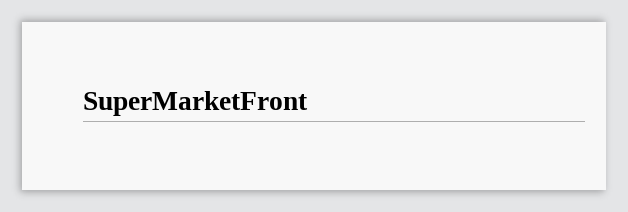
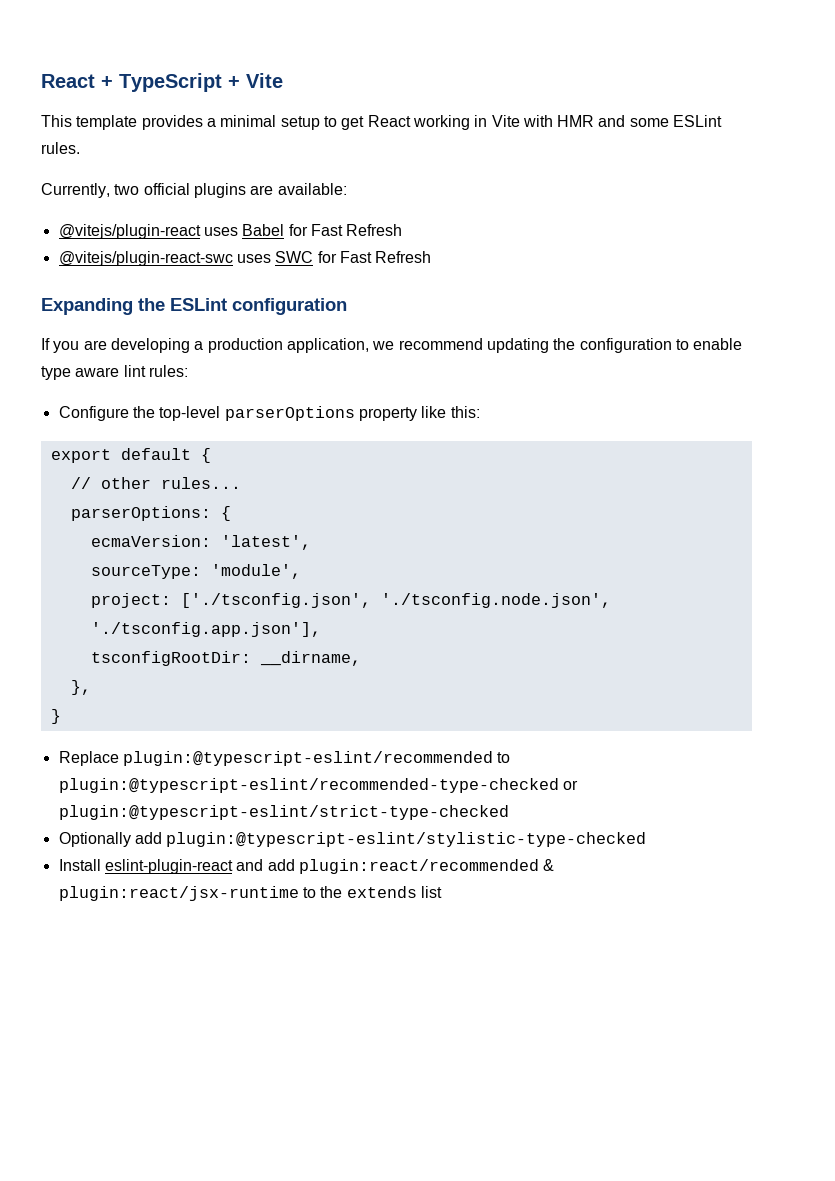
- SuperMarketFront
+ React + TypeScript + Vite
+ This template provides a minimal setup to get React working in Vite with HMR and some ESLint rules.
+ Currently, two official plugins are available:
+ @vitejs/plugin-react uses Babel for Fast Refresh
+ @vitejs/plugin-react-swc uses SWC for Fast Refresh
+ Expanding the ESLint configuration
+ If you are developing a production application, we recommend updating the configuration to enable type aware lint rules:
+ Configure the top-level parserOptions property like this:
+ export default {
+ // other rules...
+ parserOptions: {
+ ecmaVersion: 'latest',
+ sourceType: 'module',
+ project: ['./tsconfig.json', './tsconfig.node.json', './tsconfig.app.json'],
+ tsconfigRootDir: __dirname,
+ },
+ }
+ Replace plugin:@typescript-eslint/recommended to plugin:@typescript-eslint/recommended-type-checked or plugin:@typescript-eslint/strict-type-checked
+ Optionally add plugin:@typescript-eslint/stylistic-type-checked
+ Install eslint-plugin-react and add plugin:react/recommended & plugin:react/jsx-runtime to the extends list

